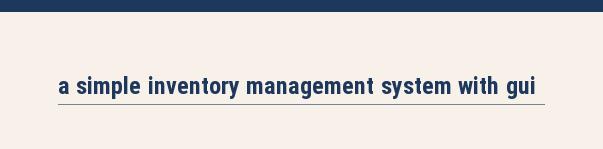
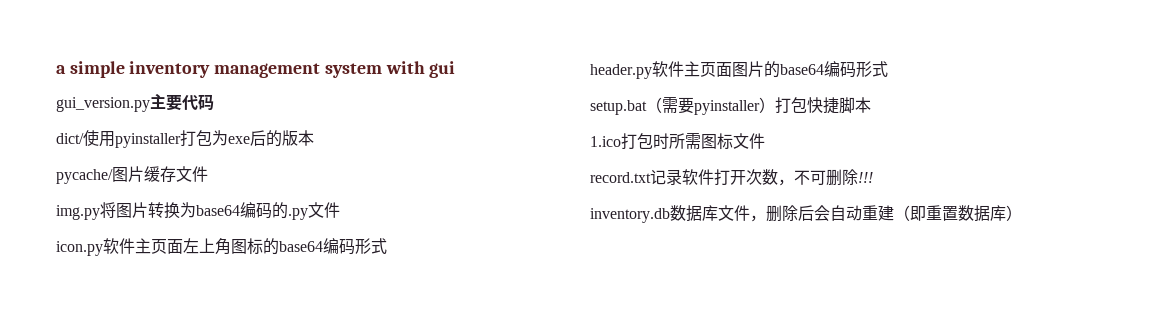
+ gui_version.py主要代码
+ dict/使用pyinstaller打包为exe后的版本
+ pycache/图片缓存文件
+ img.py将图片转换为base64编码的.py文件
+ icon.py软件主页面左上角图标的base64编码形式
+ header.py软件主页面图片的base64编码形式
+ setup.bat（需要pyinstaller）打包快捷脚本
+ 1.ico打包时所需图标文件
+ record.txt记录软件打开次数，不可删除!!!
+ inventory.db数据库文件，删除后会自动重建（即重置数据库）

